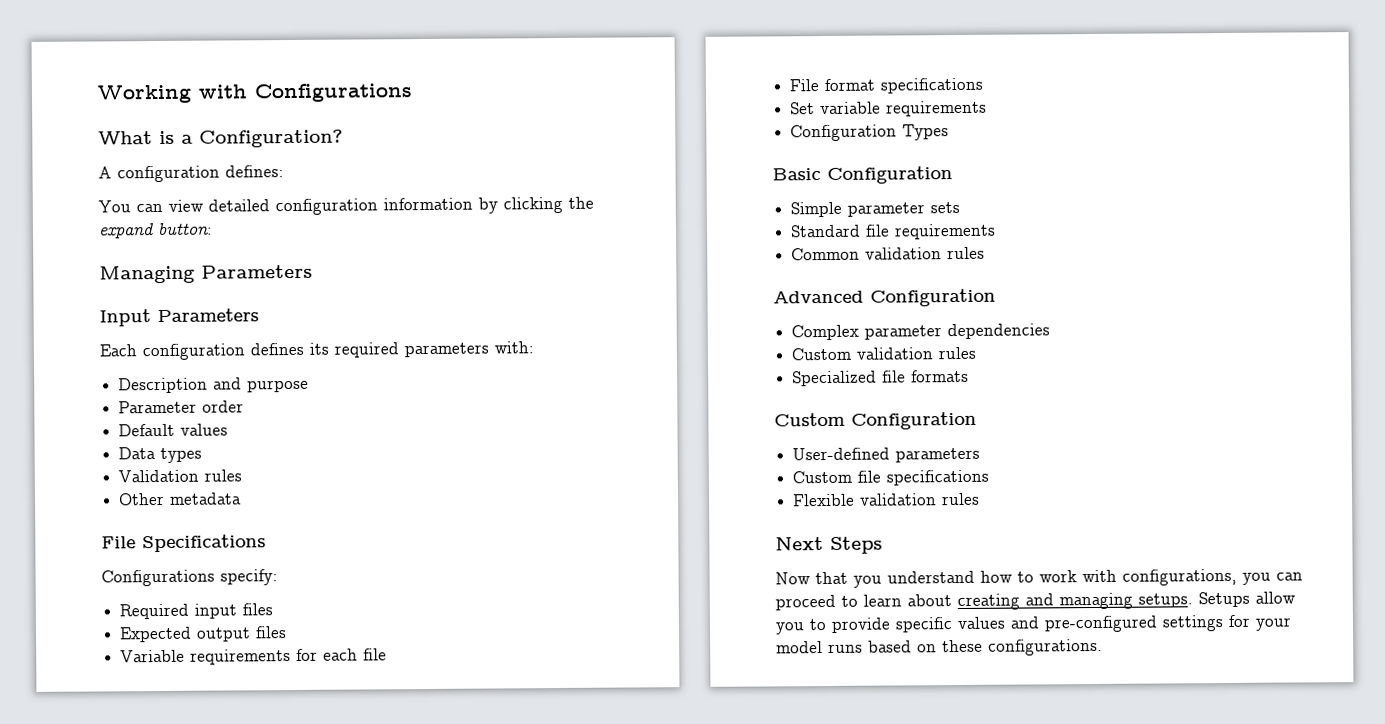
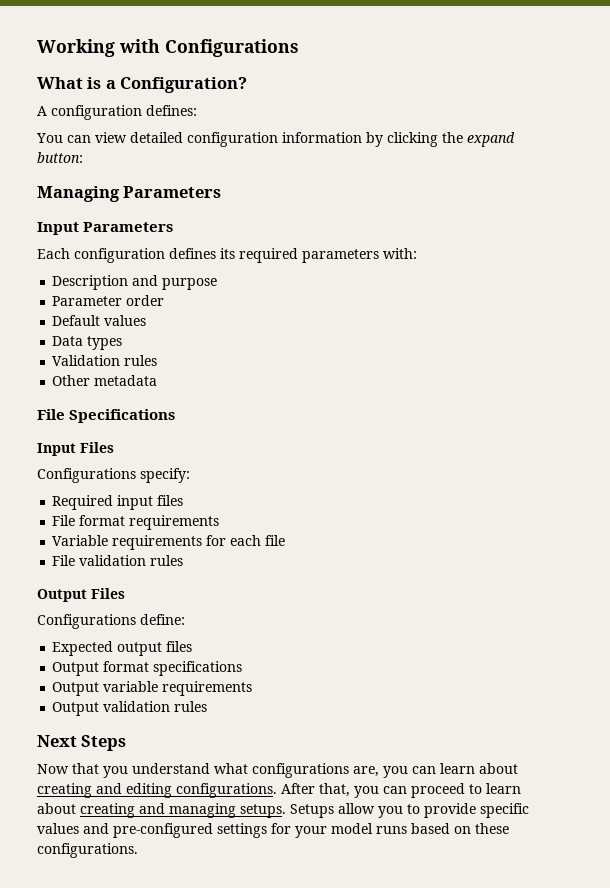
+ Input Files
- Expected output files
+ File format requirements
- File format specifications
+ File validation rules
+ Output Files
+ Configurations define:
+ Expected output files
+ Output format specifications
- Set variable requirements
+ Output variable requirements
- Configuration Types
- Basic Configuration
- Simple parameter sets
- Standard file requirements
- Common validation rules
- Advanced Configuration
- Complex parameter dependencies
- Custom validation rules
- Specialized file formats
- Custom Configuration
- User-defined parameters
- Custom file specifications
- Flexible validation rules
+ Output validation rules
- Now that you understand how to work with configurations, you can proceed to learn about creating and managing setups.
+ Now that you understand what configurations are, you can learn about creating and editing configurations. After that, you can proceed to learn about creating and managing setups.

